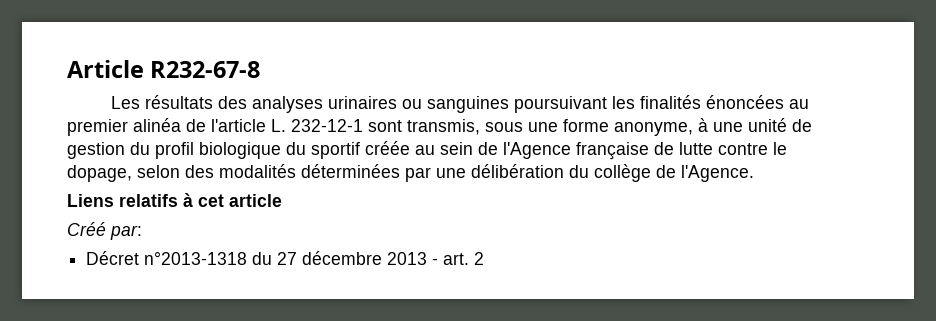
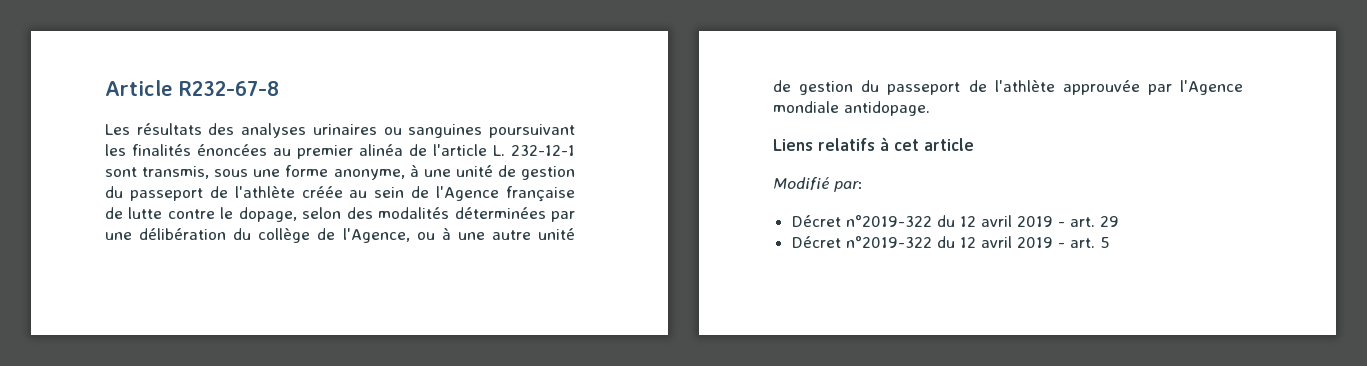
- Les résultats des analyses urinaires ou sanguines poursuivant les finalités énoncées au premier alinéa de l'article L. 232-12-1 sont transmis, sous une forme anonyme, à une unité de gestion du profil biologique du sportif créée au sein de l'Agence française de lutte contre le dopage, selon des modalités déterminées par une délibération du collège de l'Agence.
+ Les résultats des analyses urinaires ou sanguines poursuivant les finalités énoncées au premier alinéa de l'article L. 232-12-1 sont transmis, sous une forme anonyme, à une unité de gestion du passeport de l'athlète créée au sein de l'Agence française de lutte contre le dopage, selon des modalités déterminées par une délibération du collège de l'Agence, ou à une autre unité de gestion du passeport de l'athlète approuvée par l'Agence mondiale antidopage.
- Créé par:
+ Modifié par:
- Décret n°2013-1318 du 27 décembre 2013 - art. 2
+ Décret n°2019-322 du 12 avril 2019 - art. 29
+ Décret n°2019-322 du 12 avril 2019 - art. 5

